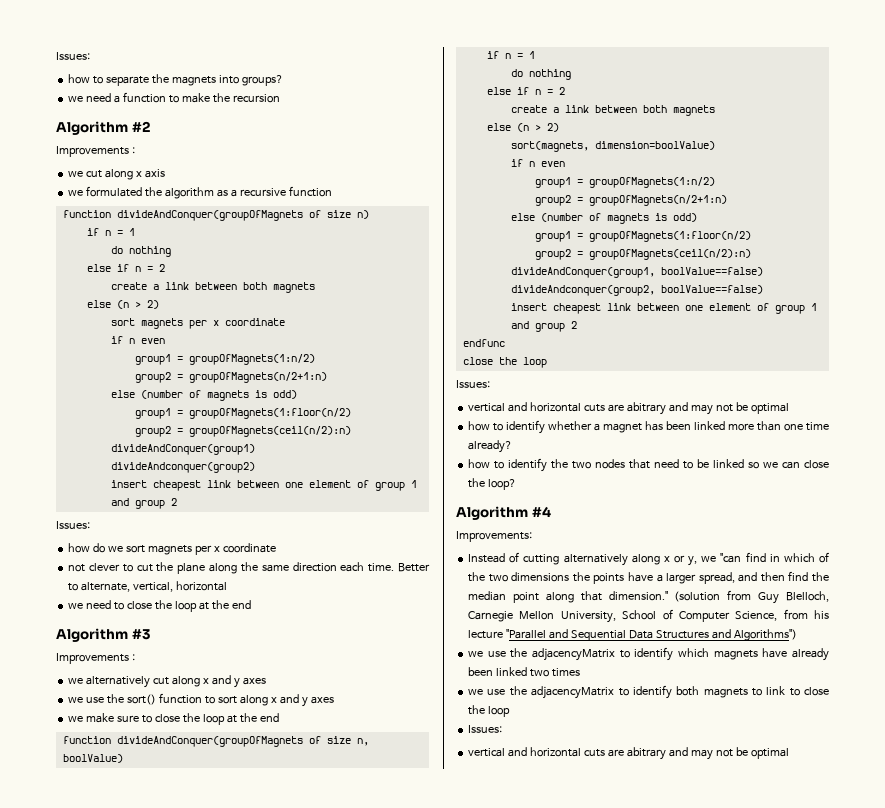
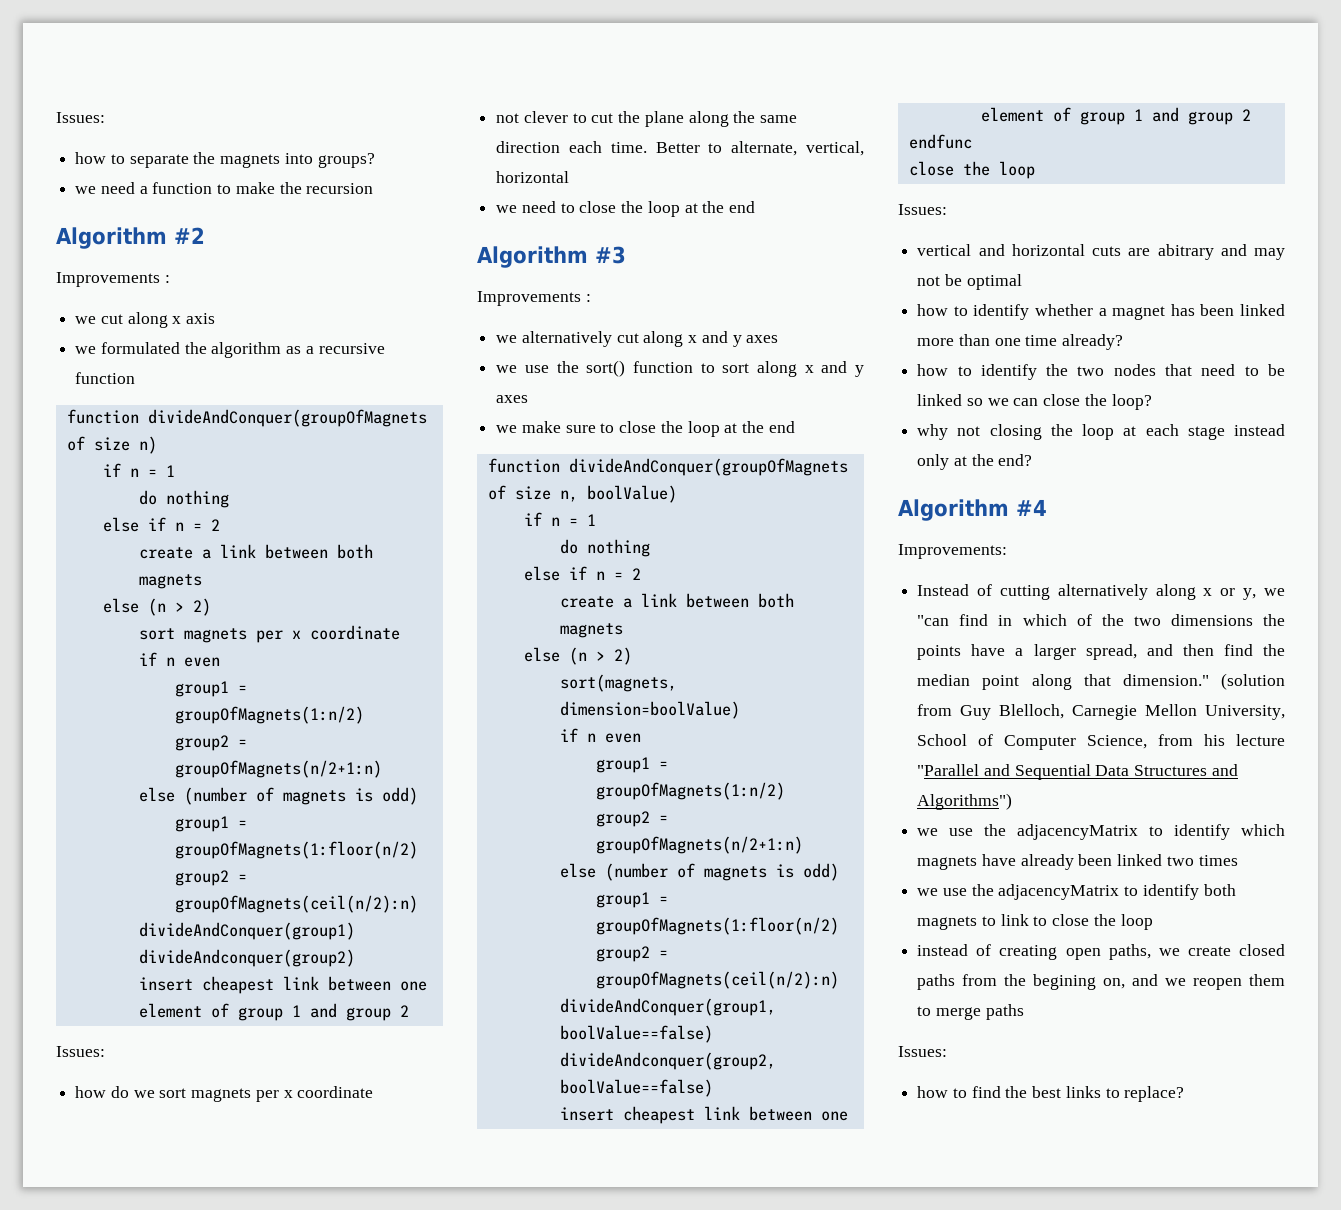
+ why not closing the loop at each stage instead only at the end?
  we use the adjacencyMatrix to identify both magnets to link to close the loop
+ instead of creating open paths, we create closed paths from the begining on, and we reopen them to merge paths
  Issues:
- vertical and horizontal cuts are abitrary and may not be optimal
+ how to find the best links to replace?

